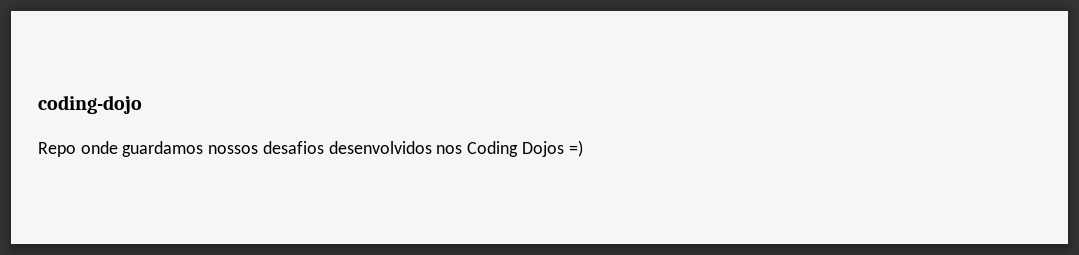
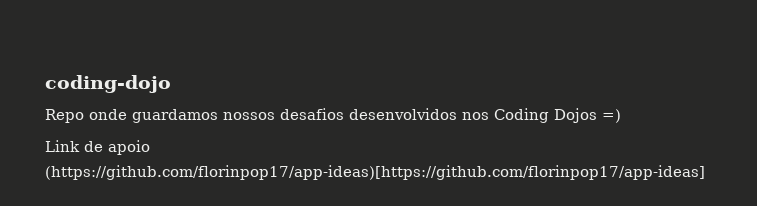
+ Link de apoio (https://github.com/florinpop17/app-ideas)[https://github.com/florinpop17/app-ideas]

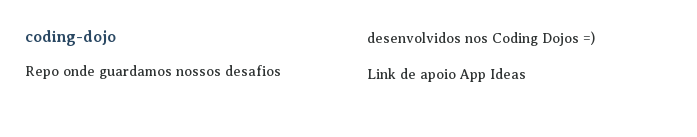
- Link de apoio (https://github.com/florinpop17/app-ideas)[https://github.com/florinpop17/app-ideas]
+ Link de apoio App Ideas

